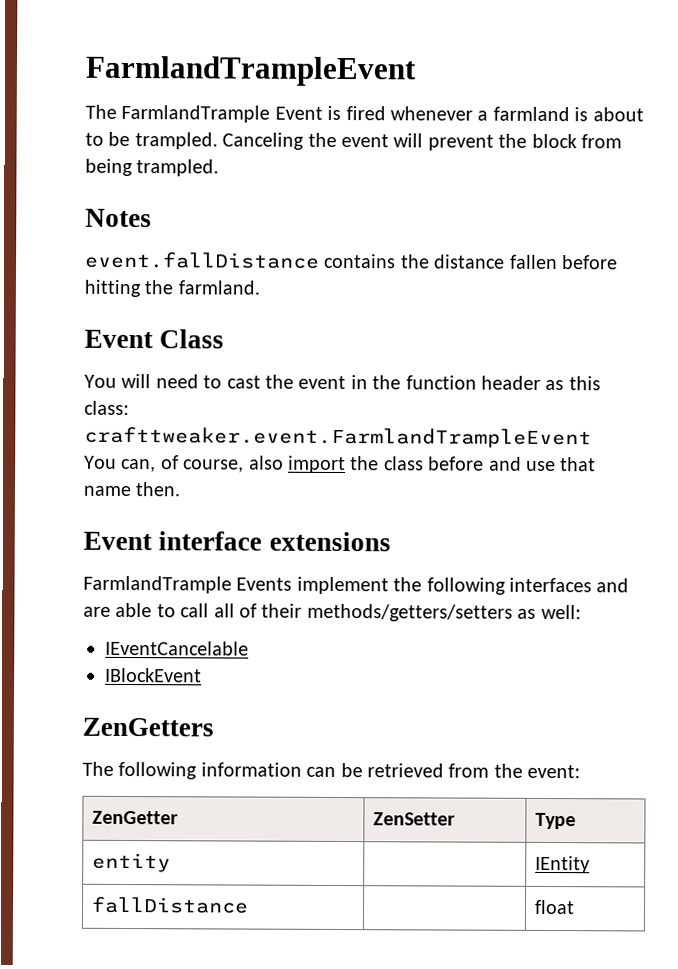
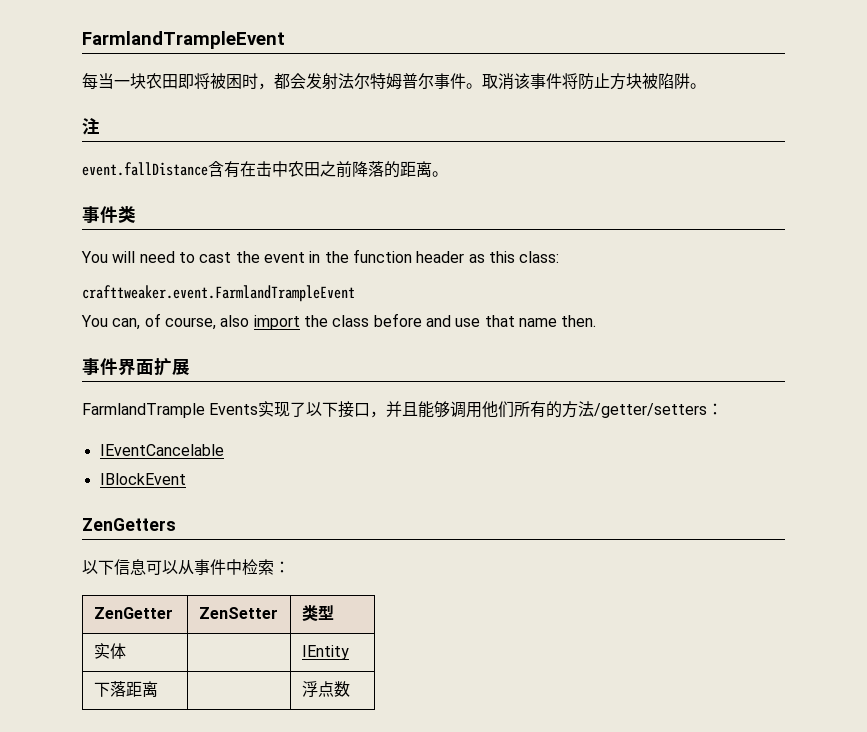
- The FarmlandTrample Event is fired whenever a farmland is about to be trampled. Canceling the event will prevent the block from being trampled.
- Notes
- event.fallDistance contains the distance fallen before hitting the farmland.
- Event Class
+ 每当一块农田即将被困时，都会发射法尔特姆普尔事件。取消该事件将防止方块被陷阱。
+ 注
+ event.fallDistance含有在击中农田之前降落的距离。
+ 事件类
- Event interface extensions
+ 事件界面扩展
- FarmlandTrample Events implement the following interfaces and are able to call all of their methods/getters/setters as well:
+ FarmlandTrample Events实现了以下接口，并且能够调用他们所有的方法/getter/setters：
  IEventCancelable
  IBlockEvent
  ZenGetters
- The following information can be retrieved from the event:
+ 以下信息可以从事件中检索：
- ZenGetter | ZenSetter | Type
- entity | | IEntity
+ ZenGetter | ZenSetter | 类型
+ 实体 | | IEntity
- fallDistance | | float
+ 下落距离 | | 浮点数

